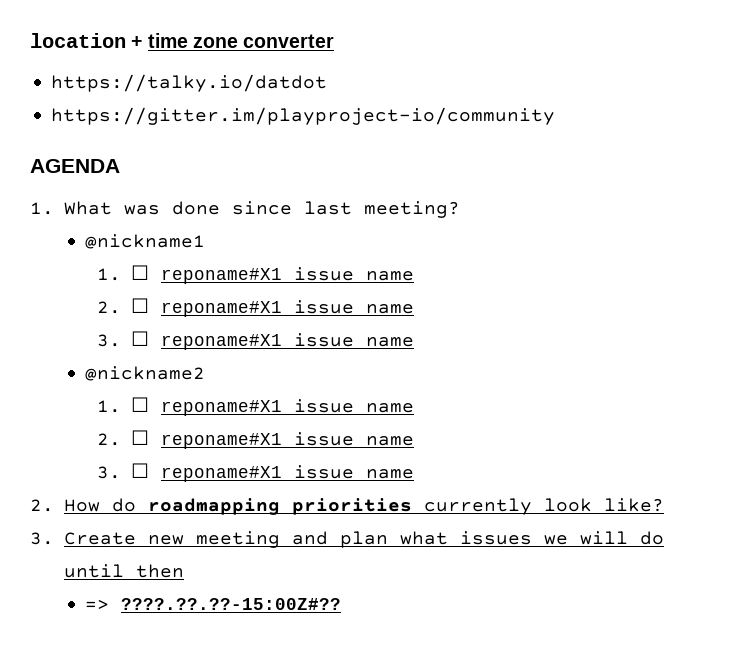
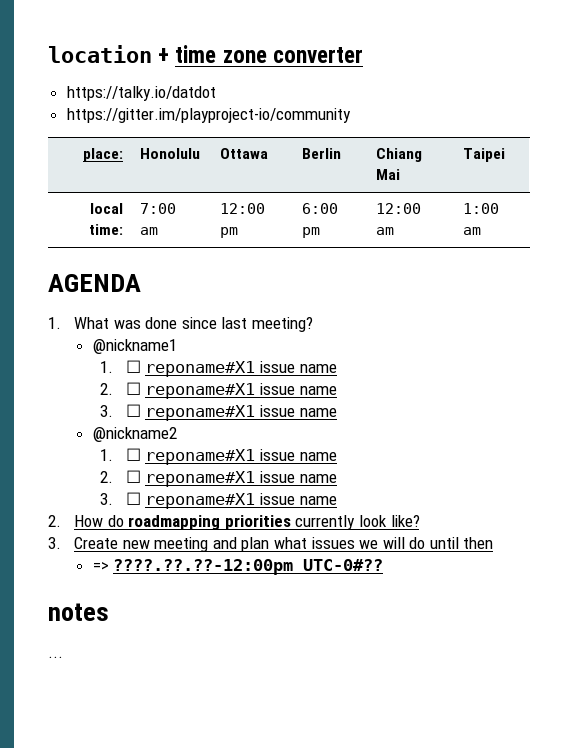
+ place: | Honolulu | Ottawa | Berlin | Chiang Mai | Taipei
+ local time: | 7:00 am | 12:00 pm | 6:00 pm | 12:00 am | 1:00 am
- => ????.??.??-15:00Z#??
+ => ????.??.??-12:00pm UTC-0#??
+ notes
+ ...

